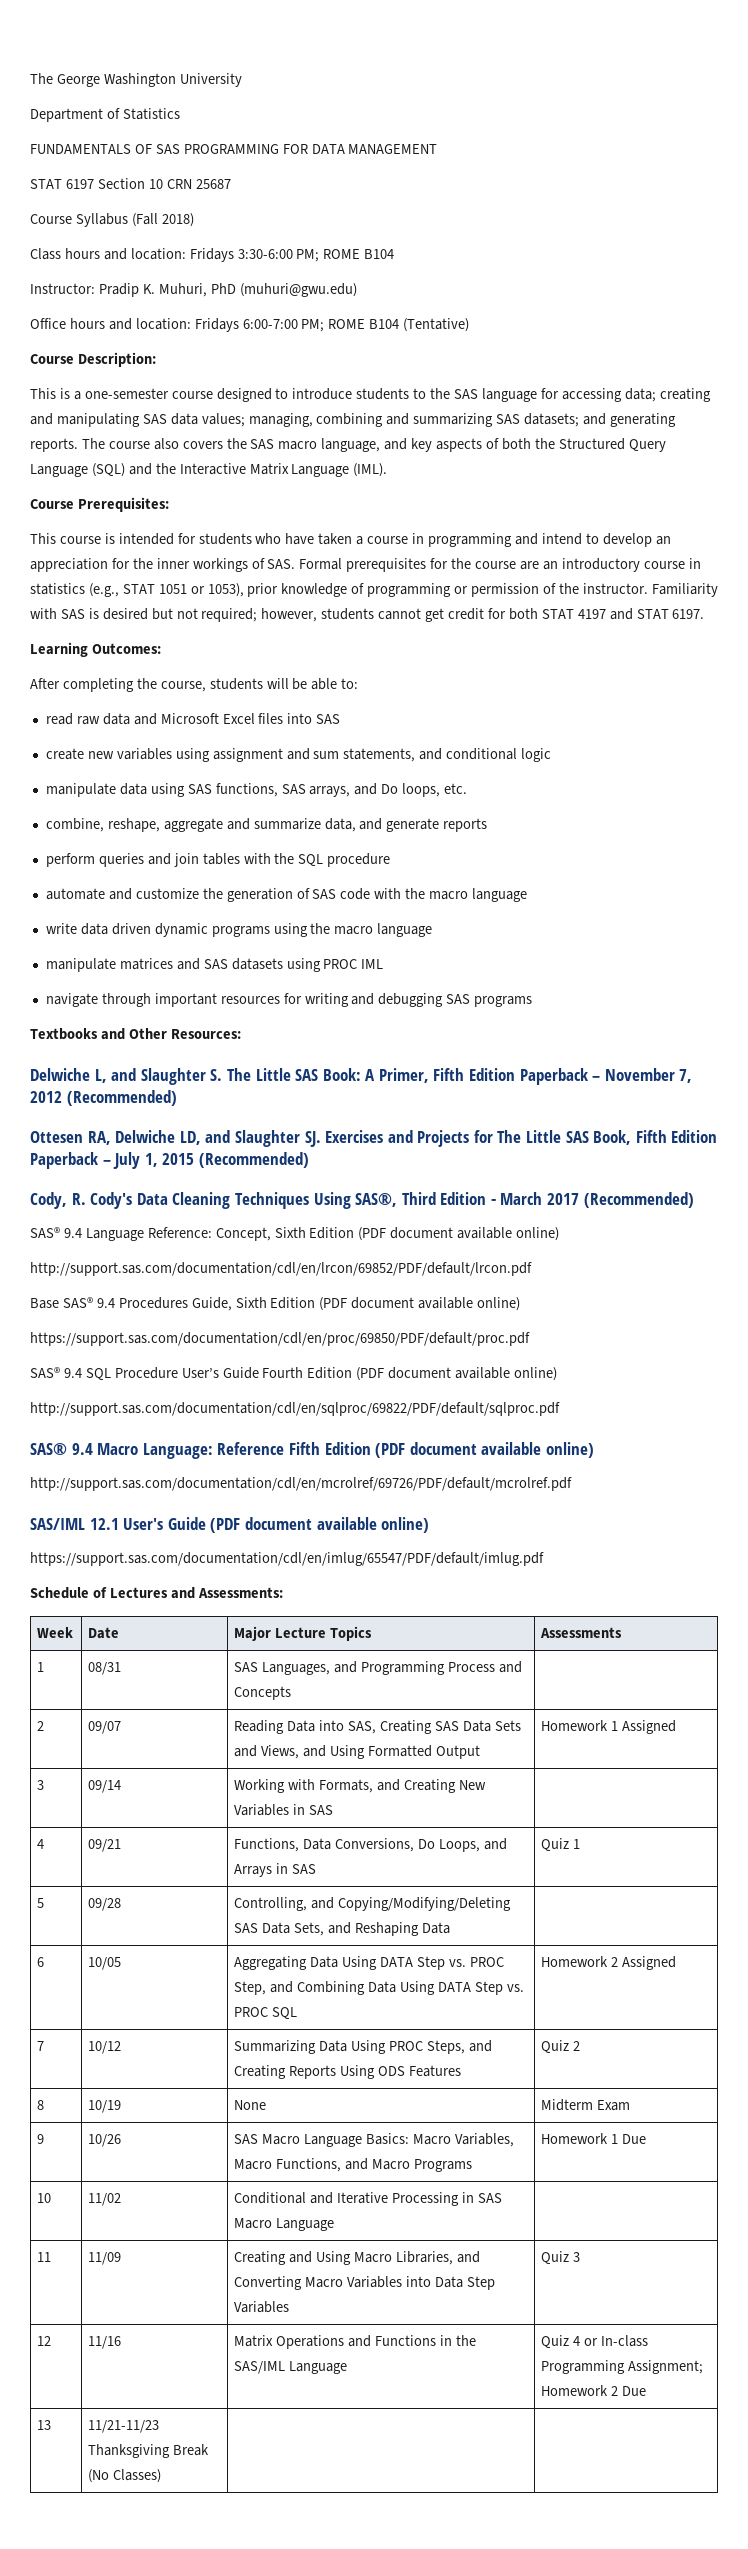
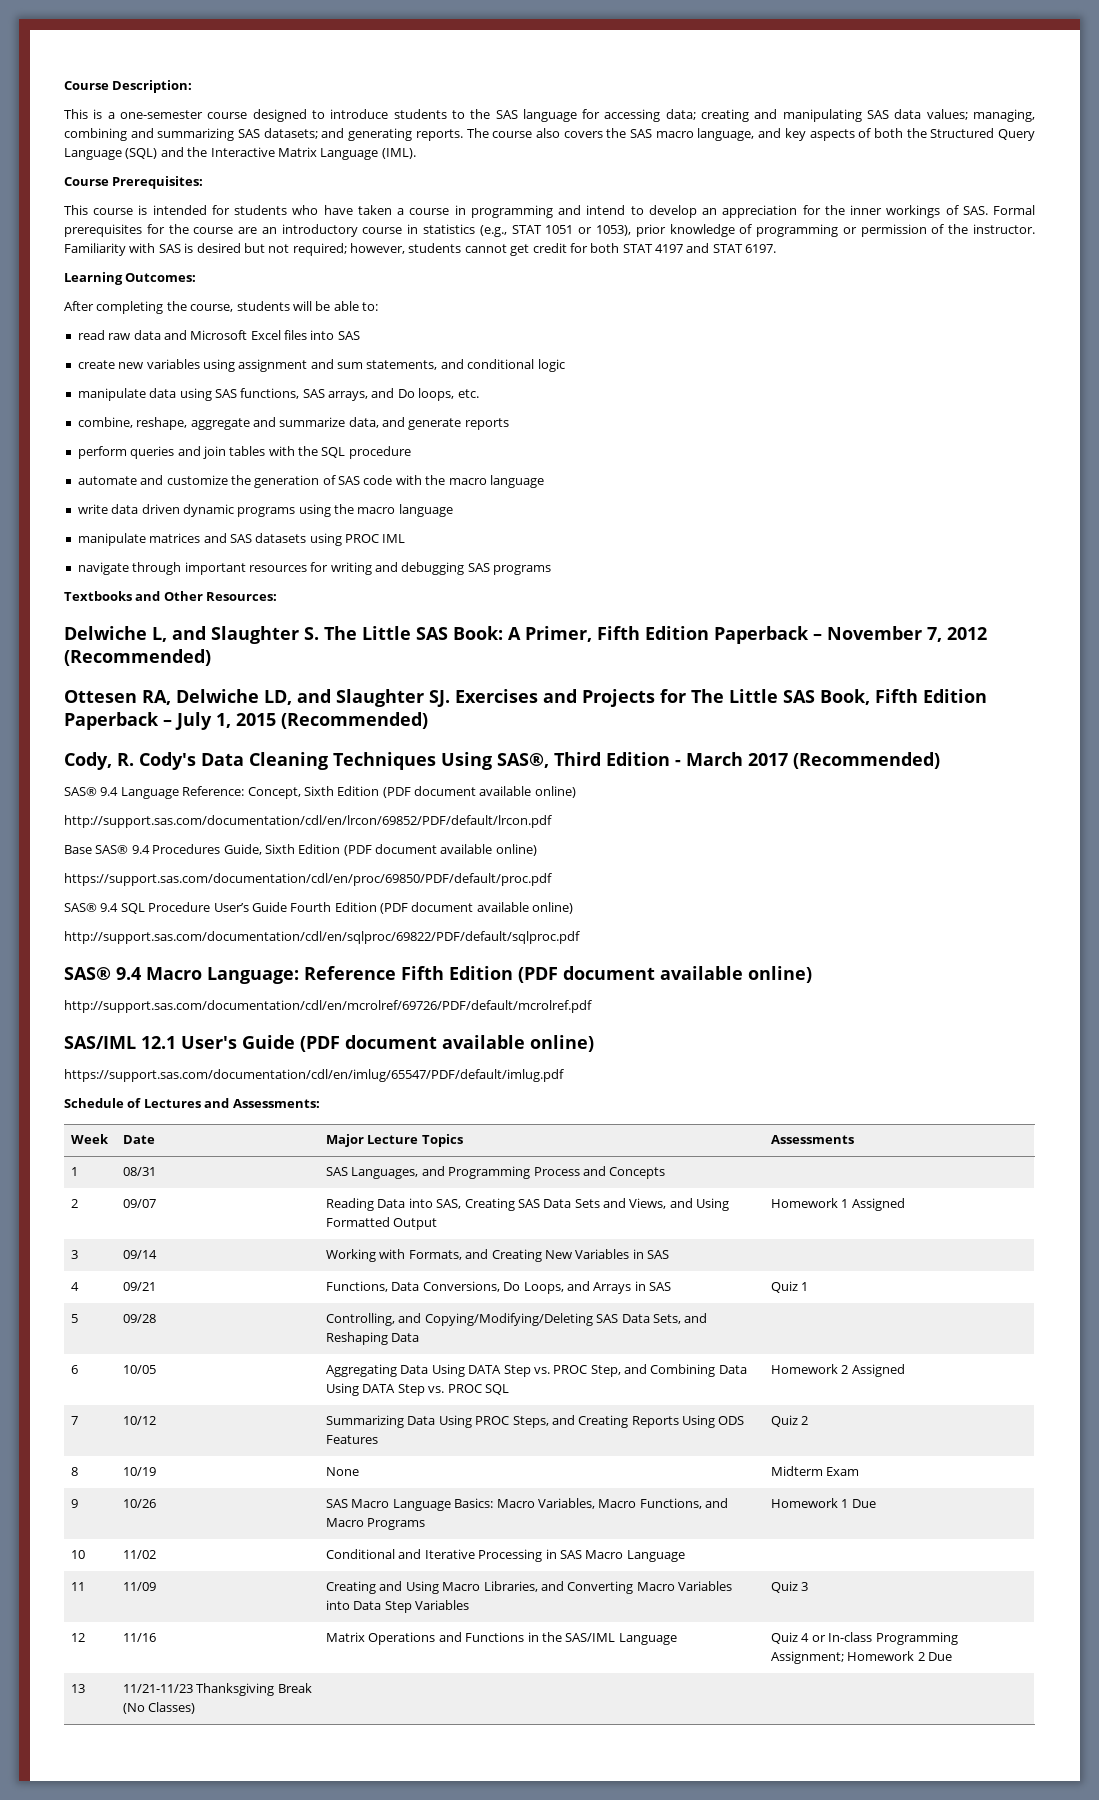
- The George Washington University
- Department of Statistics
- FUNDAMENTALS OF SAS PROGRAMMING FOR DATA MANAGEMENT
- STAT 6197 Section 10 CRN 25687
- Course Syllabus (Fall 2018)
- Class hours and location: Fridays 3:30-6:00 PM; ROME B104
- Instructor: Pradip K. Muhuri, PhD (muhuri@gwu.edu)
- Office hours and location: Fridays 6:00-7:00 PM; ROME B104 (Tentative)

